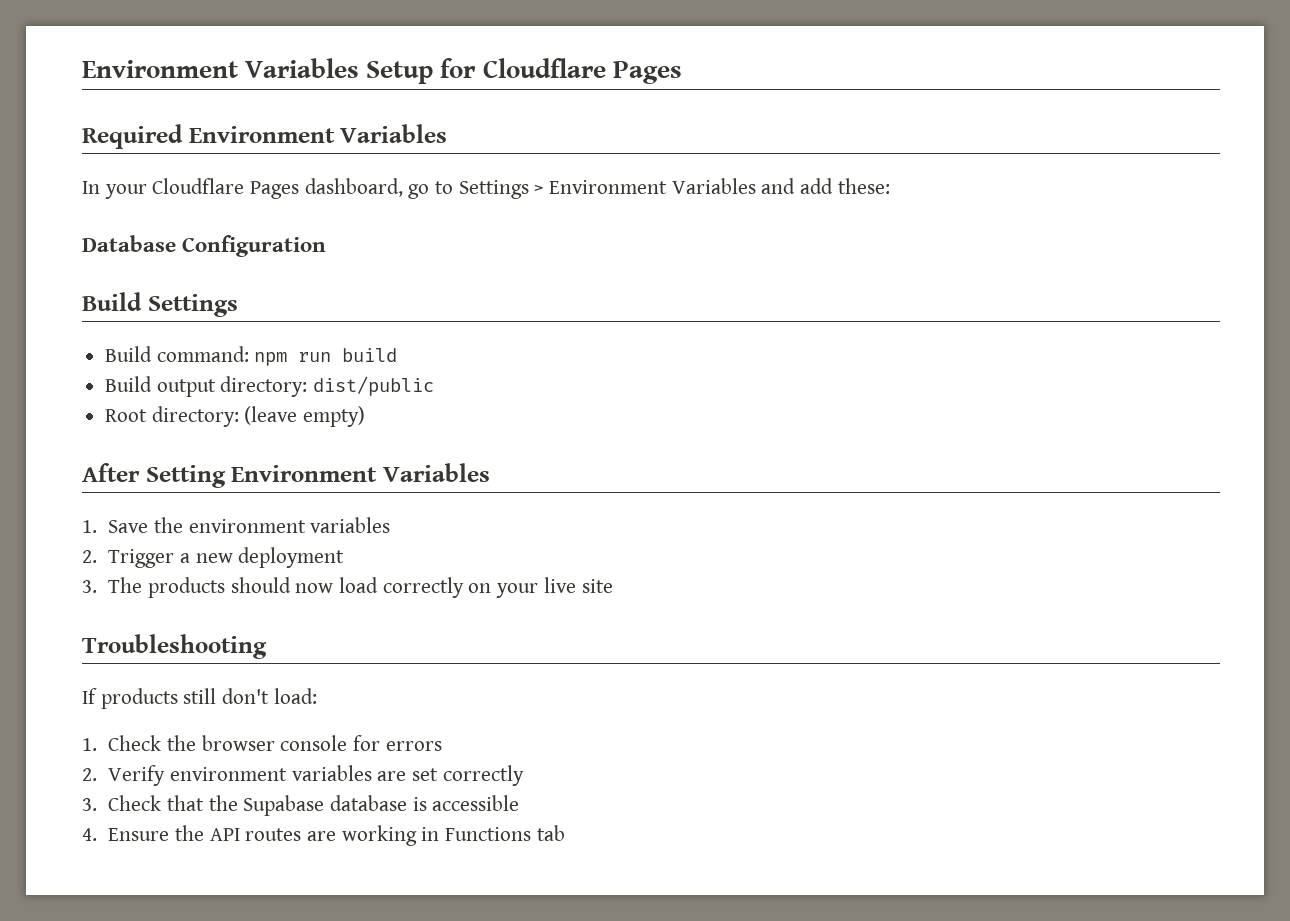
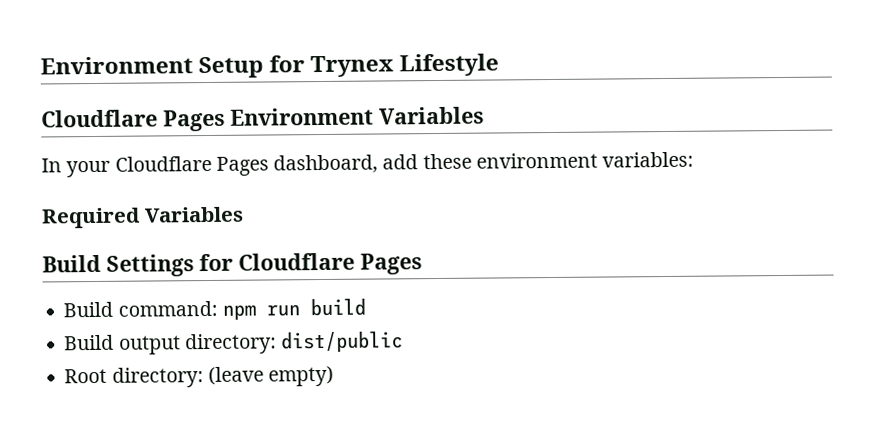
- Environment Variables Setup for Cloudflare Pages
- Required Environment Variables
+ Environment Setup for Trynex Lifestyle
+ Cloudflare Pages Environment Variables
- In your Cloudflare Pages dashboard, go to Settings > Environment Variables and add these:
- Database Configuration
+ In your Cloudflare Pages dashboard, add these environment variables:
+ Required Variables
- Build Settings
+ Build Settings for Cloudflare Pages
- After Setting Environment Variables
- 1. Save the environment variables
- 2. Trigger a new deployment
- 3. The products should now load correctly on your live site
- Troubleshooting
- If products still don't load:
- 1. Check the browser console for errors
- 2. Verify environment variables are set correctly
- 3. Check that the Supabase database is accessible
- 4. Ensure the API routes are working in Functions tab

